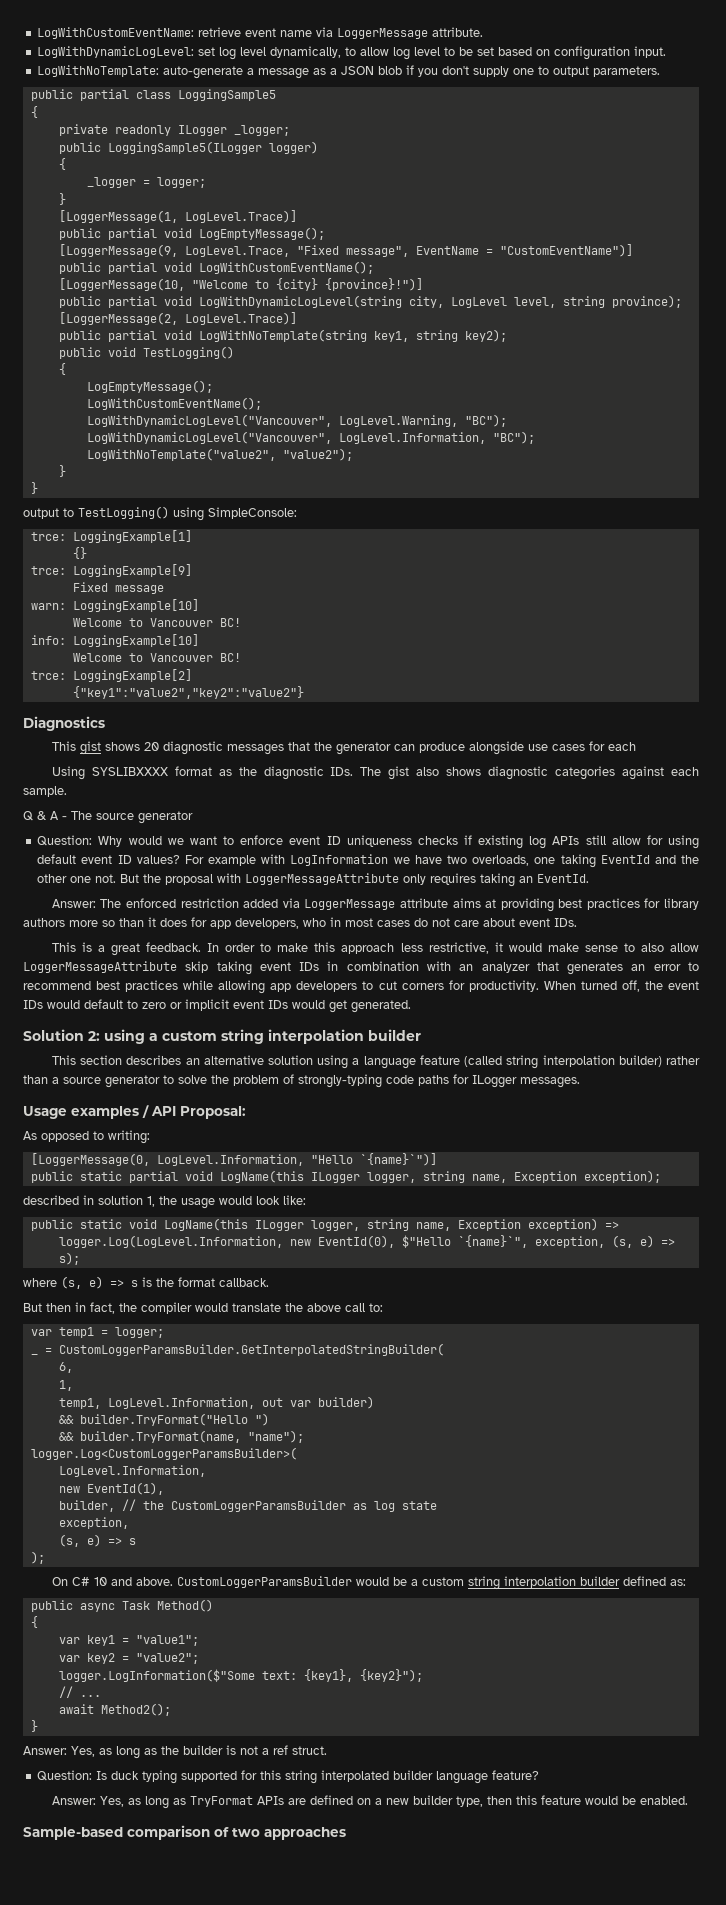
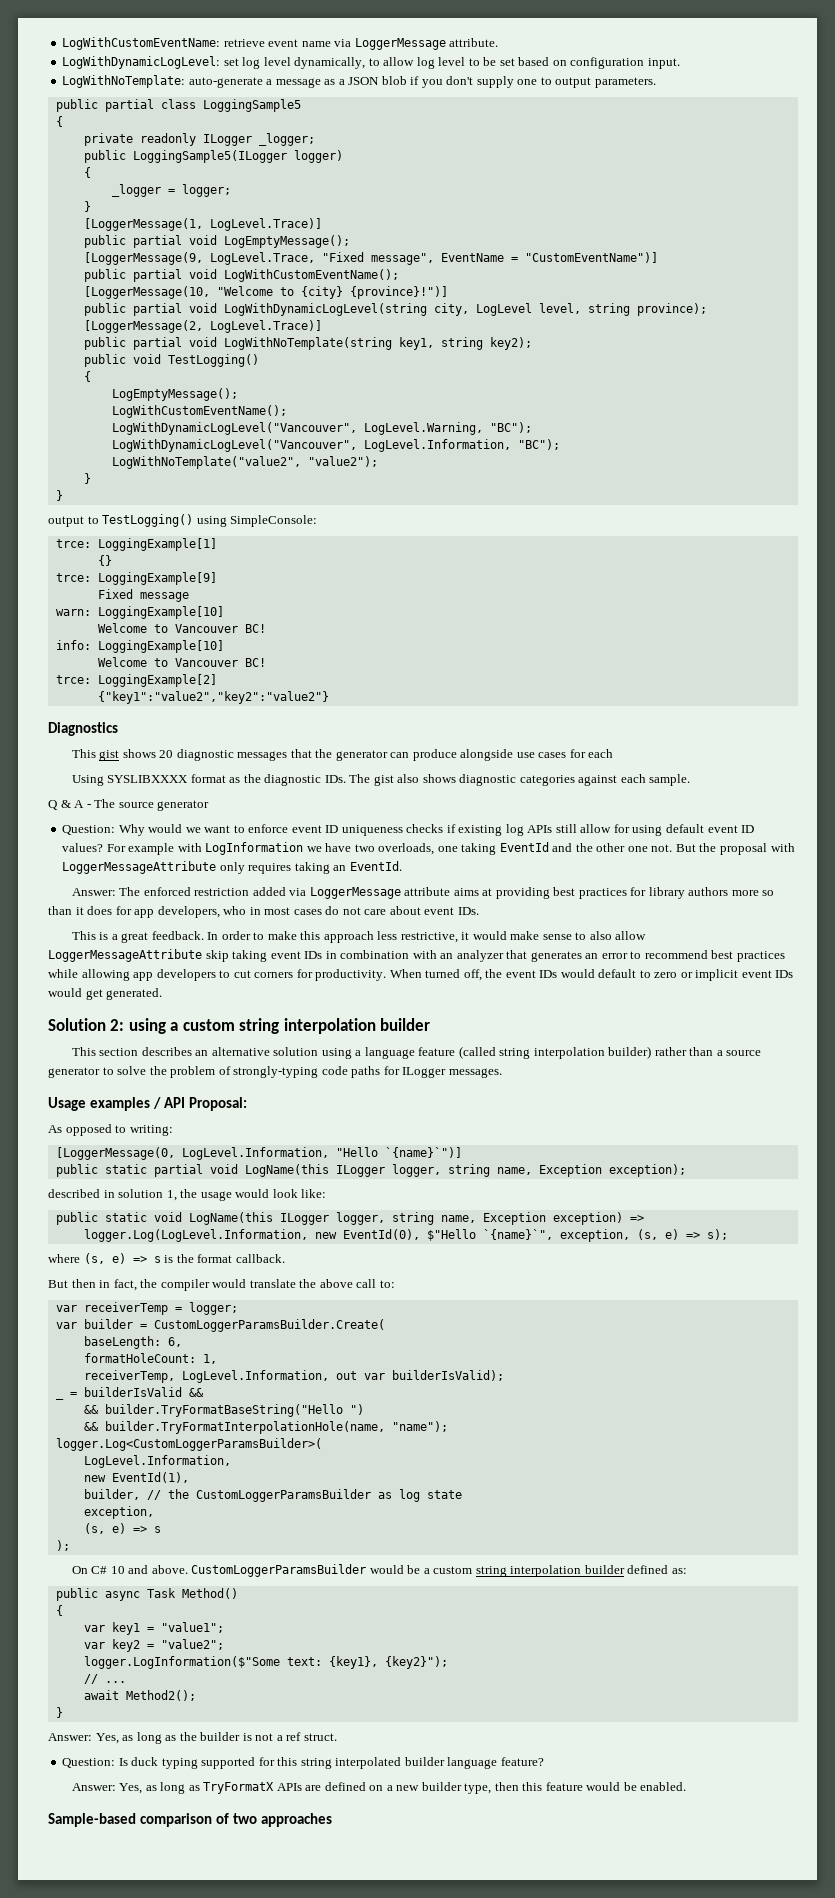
- var temp1 = logger;
- _ = CustomLoggerParamsBuilder.GetInterpolatedStringBuilder(
- 6,
- 1,
+ var receiverTemp = logger;
+ var builder = CustomLoggerParamsBuilder.Create(
+ baseLength: 6,
+ formatHoleCount: 1,
- temp1, LogLevel.Information, out var builder)
- && builder.TryFormat("Hello ")
+ receiverTemp, LogLevel.Information, out var builderIsValid);
+ _ = builderIsValid &&
+ && builder.TryFormatBaseString("Hello ")
- && builder.TryFormat(name, "name");
+ && builder.TryFormatInterpolationHole(name, "name");
- Answer: Yes, as long as TryFormat APIs are defined on a new builder type, then this feature would be enabled.
+ Answer: Yes, as long as TryFormatX APIs are defined on a new builder type, then this feature would be enabled.

